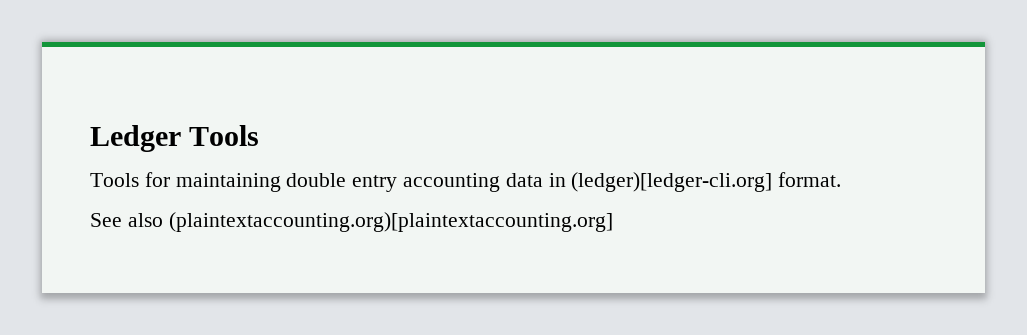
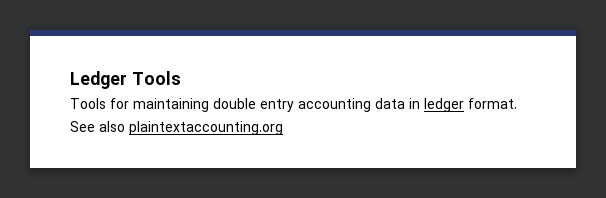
- Tools for maintaining double entry accounting data in (ledger)[ledger-cli.org] format.
+ Tools for maintaining double entry accounting data in ledger format.
- See also (plaintextaccounting.org)[plaintextaccounting.org]
+ See also plaintextaccounting.org

